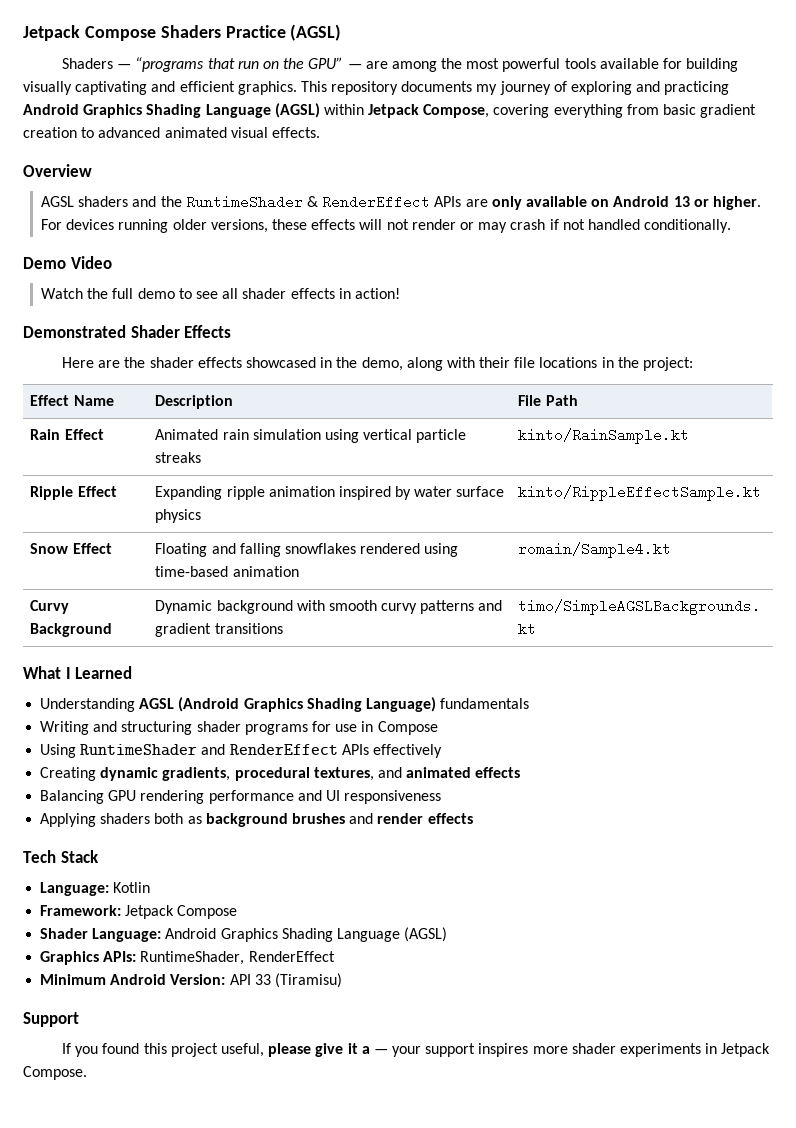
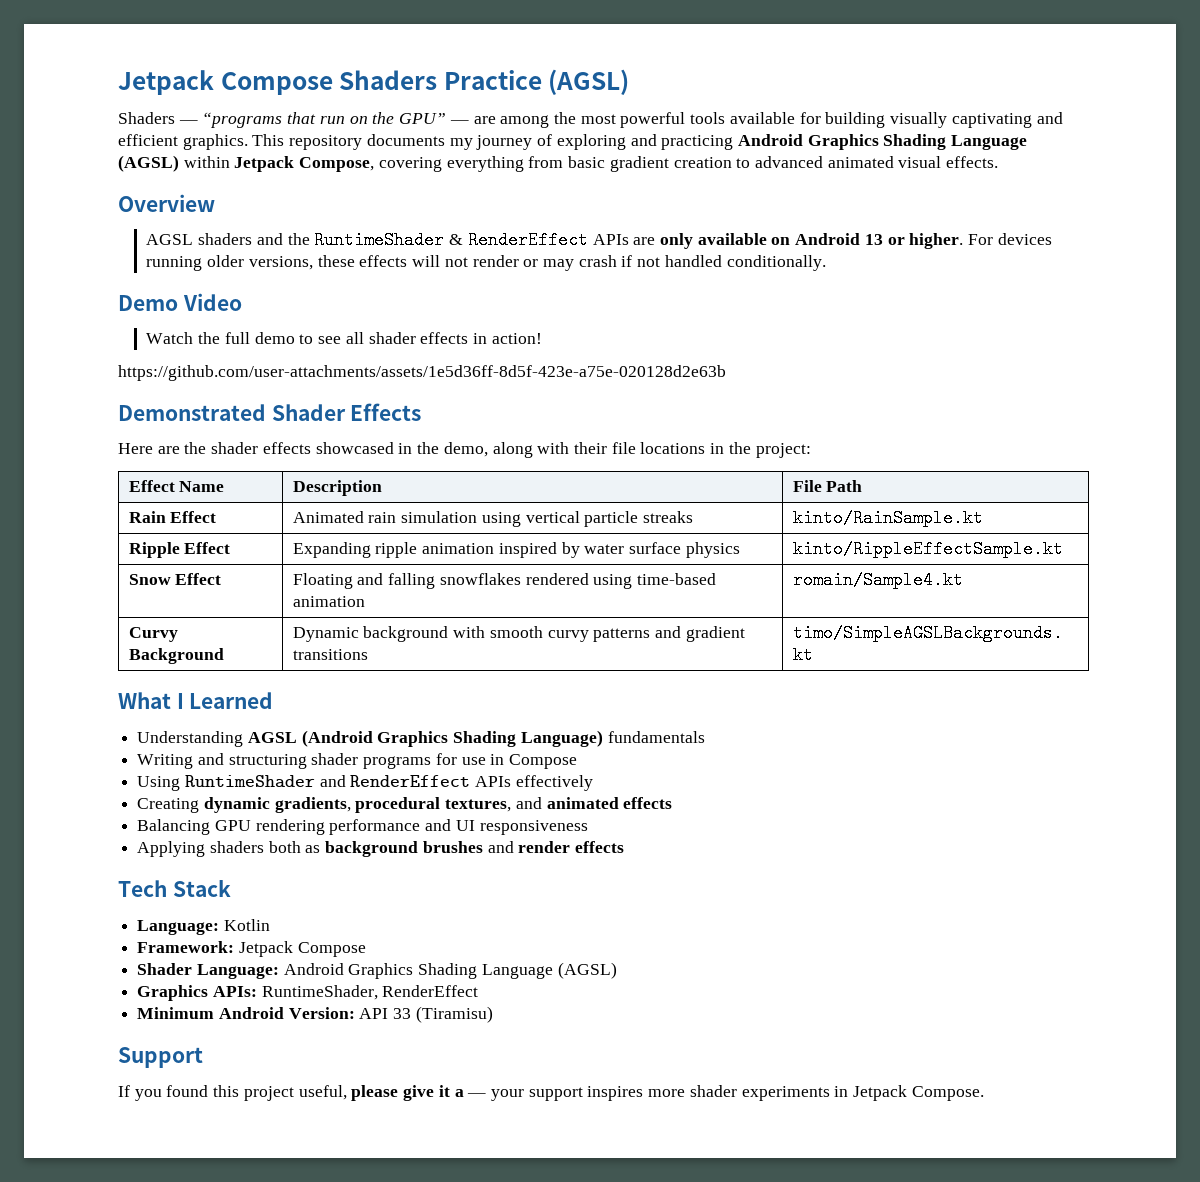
+ https://github.com/user-attachments/assets/1e5d36ff-8d5f-423e-a75e-020128d2e63b

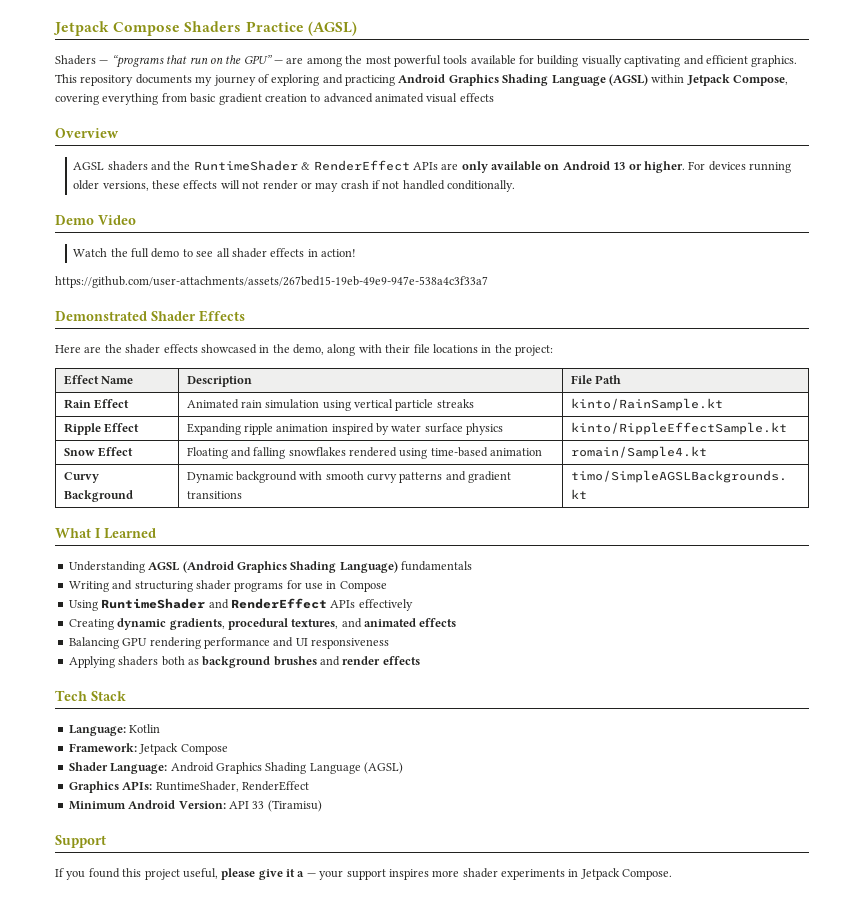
- This repository documents my journey of exploring and practicing Android Graphics Shading Language (AGSL) within Jetpack Compose, covering everything from basic gradient creation to advanced animated visual effects.
+ This repository documents my journey of exploring and practicing Android Graphics Shading Language (AGSL) within Jetpack Compose, covering everything from basic gradient creation to advanced animated visual effects
- https://github.com/user-attachments/assets/1e5d36ff-8d5f-423e-a75e-020128d2e63b
+ https://github.com/user-attachments/assets/267bed15-19eb-49e9-947e-538a4c3f33a7

